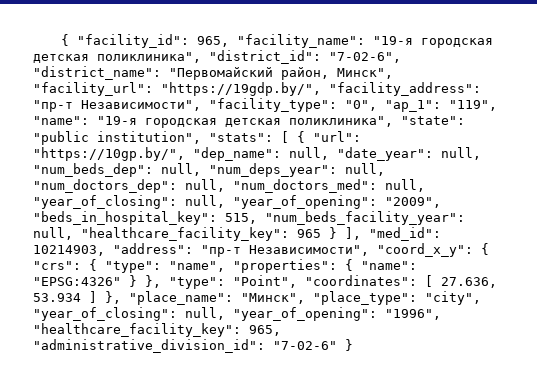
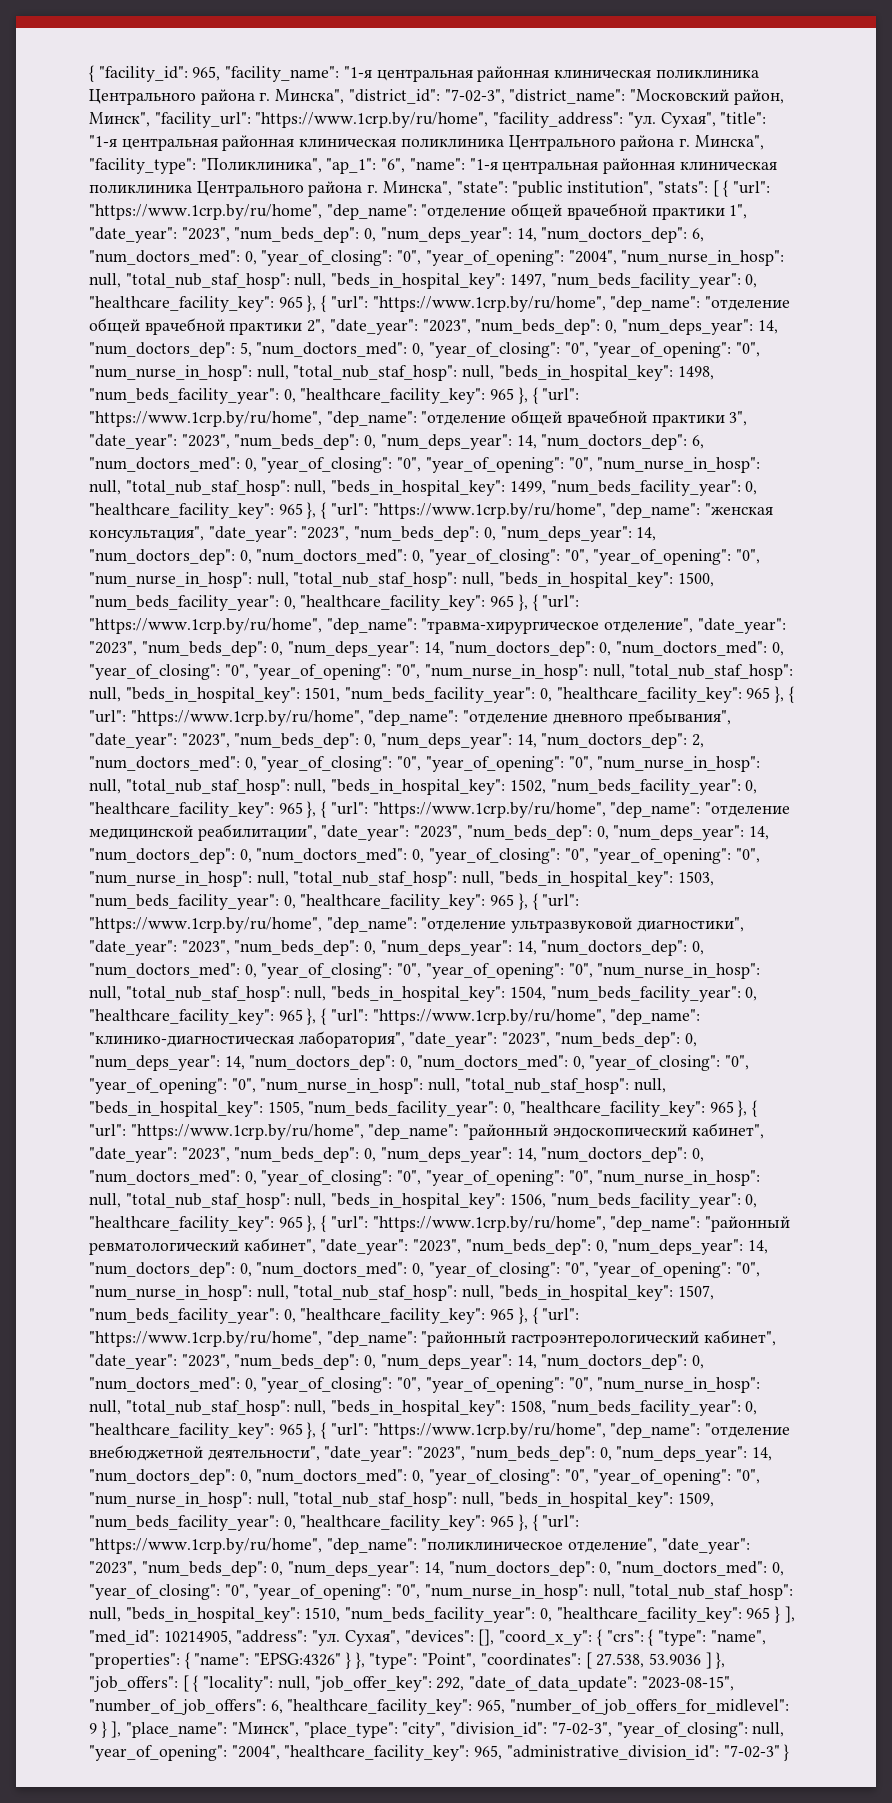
- { "facility_id": 965, "facility_name": "19-я городская детская поликлиника", "district_id": "7-02-6", "district_name": "Первомайский район, Минск", "facility_url": "https://19gdp.by/", "facility_address": "пр-т Независимости", "facility_type": "0", "ap_1": "119", "name": "19-я городская детская поликлиника", "state": "public institution", "stats": [ { "url": "https://10gp.by/", "dep_name": null, "date_year": null, "num_beds_dep": null, "num_deps_year": null, "num_doctors_dep": null, "num_doctors_med": null, "year_of_closing": null, "year_of_opening": "2009", "beds_in_hospital_key": 515, "num_beds_facility_year": null, "healthcare_facility_key": 965 } ], "med_id": 10214903, "address": "пр-т Независимости", "coord_x_y": { "crs": { "type": "name", "properties": { "name": "EPSG:4326" } }, "type": "Point", "coordinates": [ 27.636, 53.934 ] }, "place_name": "Минск", "place_type": "city", "year_of_closing": null, "year_of_opening": "1996", "healthcare_facility_key": 965, "administrative_division_id": "7-02-6" }
+ { "facility_id": 965, "facility_name": "1-я центральная районная клиническая поликлиника Центрального района г. Минска", "district_id": "7-02-3", "district_name": "Московский район, Минск", "facility_url": "https://www.1crp.by/ru/home", "facility_address": "ул. Сухая", "title": "1-я центральная районная клиническая поликлиника Центрального района г. Минска", "facility_type": "Поликлиника", "ap_1": "6", "name": "1-я центральная районная клиническая поликлиника Центрального района г. Минска", "state": "public institution", "stats": [ { "url": "https://www.1crp.by/ru/home", "dep_name": "отделение общей врачебной практики 1", "date_year": "2023", "num_beds_dep": 0, "num_deps_year": 14, "num_doctors_dep": 6, "num_doctors_med": 0, "year_of_closing": "0", "year_of_opening": "2004", "num_nurse_in_hosp": null, "total_nub_staf_hosp": null, "beds_in_hospital_key": 1497, "num_beds_facility_year": 0, "healthcare_facility_key": 965 }, { "url": "https://www.1crp.by/ru/home", "dep_name": "отделение общей врачебной практики 2", "date_year": "2023", "num_beds_dep": 0, "num_deps_year": 14, "num_doctors_dep": 5, "num_doctors_med": 0, "year_of_closing": "0", "year_of_opening": "0", "num_nurse_in_hosp": null, "total_nub_staf_hosp": null, "beds_in_hospital_key": 1498, "num_beds_facility_year": 0, "healthcare_facility_key": 965 }, { "url": "https://www.1crp.by/ru/home", "dep_name": "отделение общей врачебной практики 3", "date_year": "2023", "num_beds_dep": 0, "num_deps_year": 14, "num_doctors_dep": 6, "num_doctors_med": 0, "year_of_closing": "0", "year_of_opening": "0", "num_nurse_in_hosp": null, "total_nub_staf_hosp": null, "beds_in_hospital_key": 1499, "num_beds_facility_year": 0, "healthcare_facility_key": 965 }, { "url": "https://www.1crp.by/ru/home", "dep_name": "женская консультация", "date_year": "2023", "num_beds_dep": 0, "num_deps_year": 14, "num_doctors_dep": 0, "num_doctors_med": 0, "year_of_closing": "0", "year_of_opening": "0", "num_nurse_in_hosp": null, "total_nub_staf_hosp": null, "beds_in_hospital_key": 1500, "num_beds_facility_year": 0, "healthcare_facility_key": 965 }, { "url": "https://www.1crp.by/ru/home", "dep_name": "травма-хирургическое отделение", "date_year": "2023", "num_beds_dep": 0, "num_deps_year": 14, "num_doctors_dep": 0, "num_doctors_med": 0, "year_of_closing": "0", "year_of_opening": "0", "num_nurse_in_hosp": null, "total_nub_staf_hosp": null, "beds_in_hospital_key": 1501, "num_beds_facility_year": 0, "healthcare_facility_key": 965 }, { "url": "https://www.1crp.by/ru/home", "dep_name": "отделение дневного пребывания", "date_year": "2023", "num_beds_dep": 0, "num_deps_year": 14, "num_doctors_dep": 2, "num_doctors_med": 0, "year_of_closing": "0", "year_of_opening": "0", "num_nurse_in_hosp": null, "total_nub_staf_hosp": null, "beds_in_hospital_key": 1502, "num_beds_facility_year": 0, "healthcare_facility_key": 965 }, { "url": "https://www.1crp.by/ru/home", "dep_name": "отделение медицинской реабилитации", "date_year": "2023", "num_beds_dep": 0, "num_deps_year": 14, "num_doctors_dep": 0, "num_doctors_med": 0, "year_of_closing": "0", "year_of_opening": "0", "num_nurse_in_hosp": null, "total_nub_staf_hosp": null, "beds_in_hospital_key": 1503, "num_beds_facility_year": 0, "healthcare_facility_key": 965 }, { "url": "https://www.1crp.by/ru/home", "dep_name": "отделение ультразвуковой диагностики", "date_year": "2023", "num_beds_dep": 0, "num_deps_year": 14, "num_doctors_dep": 0, "num_doctors_med": 0, "year_of_closing": "0", "year_of_opening": "0", "num_nurse_in_hosp": null, "total_nub_staf_hosp": null, "beds_in_hospital_key": 1504, "num_beds_facility_year": 0, "healthcare_facility_key": 965 }, { "url": "https://www.1crp.by/ru/home", "dep_name": "клинико-диагностическая лаборатория", "date_year": "2023", "num_beds_dep": 0, "num_deps_year": 14, "num_doctors_dep": 0, "num_doctors_med": 0, "year_of_closing": "0", "year_of_opening": "0", "num_nurse_in_hosp": null, "total_nub_staf_hosp": null, "beds_in_hospital_key": 1505, "num_beds_facility_year": 0, "healthcare_facility_key": 965 }, { "url": "https://www.1crp.by/ru/home", "dep_name": "районный эндоскопический кабинет", "date_year": "2023", "num_beds_dep": 0, "num_deps_year": 14, "num_doctors_dep": 0, "num_doctors_med": 0, "year_of_closing": "0", "year_of_opening": "0", "num_nurse_in_hosp": null, "total_nub_staf_hosp": null, "beds_in_hospital_key": 1506, "num_beds_facility_year": 0, "healthcare_facility_key": 965 }, { "url": "https://www.1crp.by/ru/home", "dep_name": "районный ревматологический кабинет", "date_year": "2023", "num_beds_dep": 0, "num_deps_year": 14, "num_doctors_dep": 0, "num_doctors_med": 0, "year_of_closing": "0", "year_of_opening": "0", "num_nurse_in_hosp": null, "total_nub_staf_hosp": null, "beds_in_hospital_key": 1507, "num_beds_facility_year": 0, "healthcare_facility_key": 965 }, { "url": "https://www.1crp.by/ru/home", "dep_name": "районный гастроэнтерологический кабинет", "date_year": "2023", "num_beds_dep": 0, "num_deps_year": 14, "num_doctors_dep": 0, "num_doctors_med": 0, "year_of_closing": "0", "year_of_opening": "0", "num_nurse_in_hosp": null, "total_nub_staf_hosp": null, "beds_in_hospital_key": 1508, "num_beds_facility_year": 0, "healthcare_facility_key": 965 }, { "url": "https://www.1crp.by/ru/home", "dep_name": "отделение внебюджетной деятельности", "date_year": "2023", "num_beds_dep": 0, "num_deps_year": 14, "num_doctors_dep": 0, "num_doctors_med": 0, "year_of_closing": "0", "year_of_opening": "0", "num_nurse_in_hosp": null, "total_nub_staf_hosp": null, "beds_in_hospital_key": 1509, "num_beds_facility_year": 0, "healthcare_facility_key": 965 }, { "url": "https://www.1crp.by/ru/home", "dep_name": "поликлиническое отделение", "date_year": "2023", "num_beds_dep": 0, "num_deps_year": 14, "num_doctors_dep": 0, "num_doctors_med": 0, "year_of_closing": "0", "year_of_opening": "0", "num_nurse_in_hosp": null, "total_nub_staf_hosp": null, "beds_in_hospital_key": 1510, "num_beds_facility_year": 0, "healthcare_facility_key": 965 } ], "med_id": 10214905, "address": "ул. Сухая", "devices": [], "coord_x_y": { "crs": { "type": "name", "properties": { "name": "EPSG:4326" } }, "type": "Point", "coordinates": [ 27.538, 53.9036 ] }, "job_offers": [ { "locality": null, "job_offer_key": 292, "date_of_data_update": "2023-08-15", "number_of_job_offers": 6, "healthcare_facility_key": 965, "number_of_job_offers_for_midlevel": 9 } ], "place_name": "Минск", "place_type": "city", "division_id": "7-02-3", "year_of_closing": null, "year_of_opening": "2004", "healthcare_facility_key": 965, "administrative_division_id": "7-02-3" }

